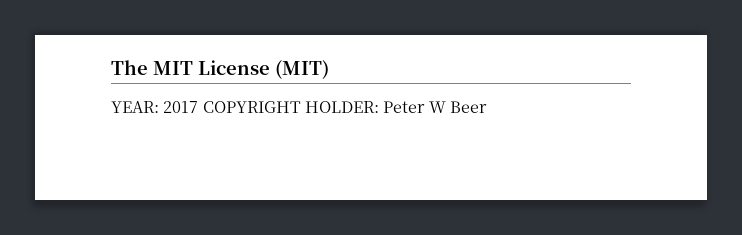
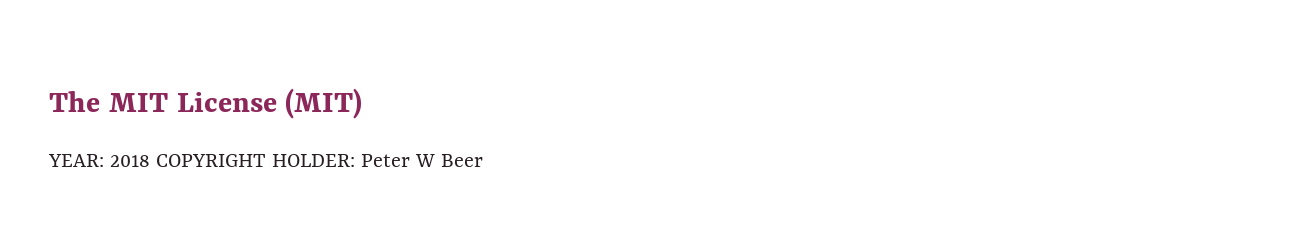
- YEAR: 2017 COPYRIGHT HOLDER: Peter W Beer
+ YEAR: 2018 COPYRIGHT HOLDER: Peter W Beer

